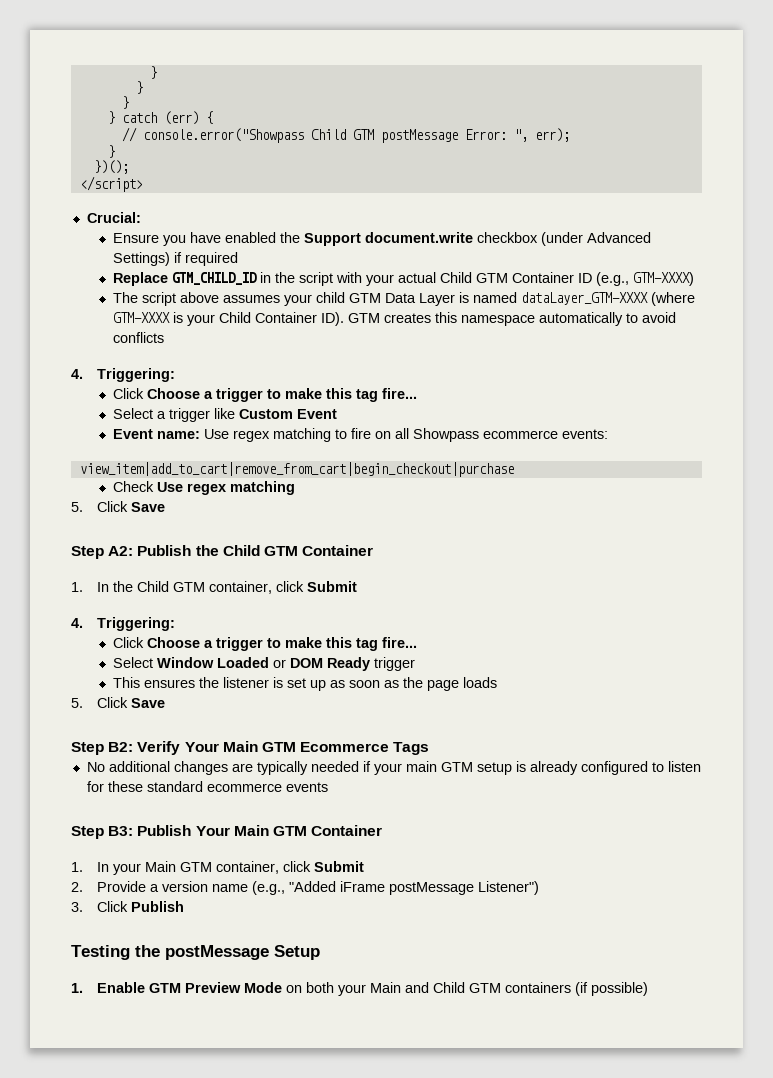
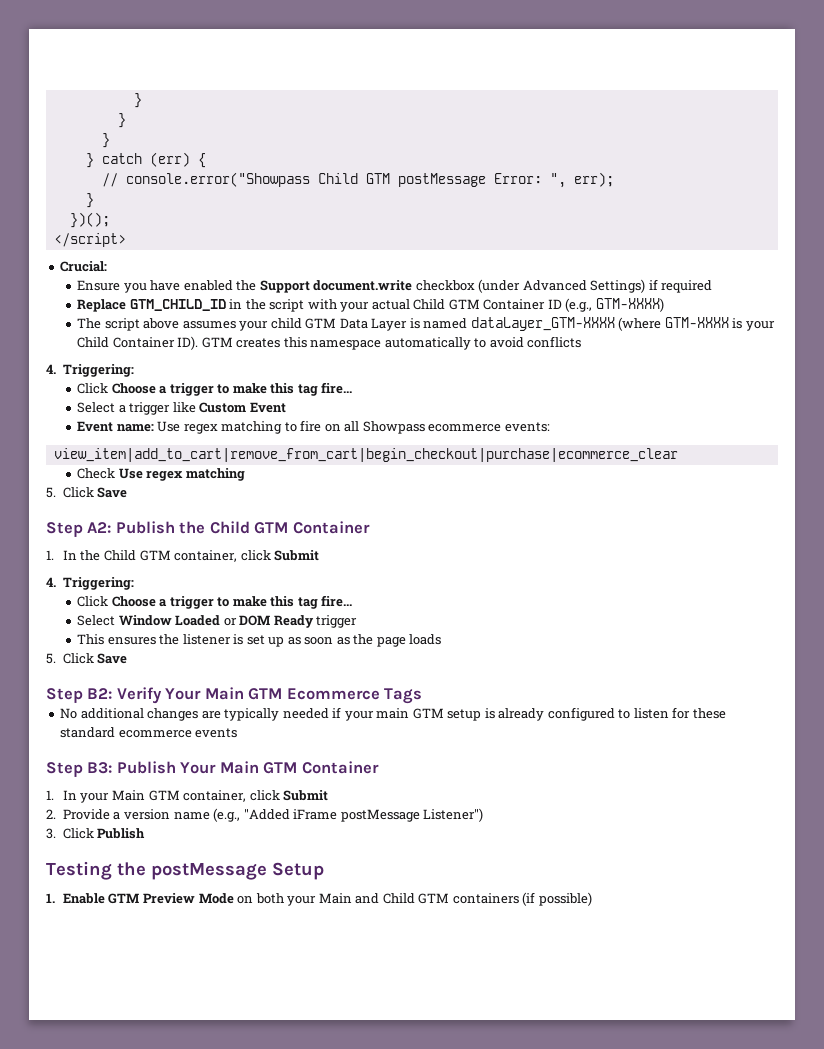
- view_item|add_to_cart|remove_from_cart|begin_checkout|purchase
+ view_item|add_to_cart|remove_from_cart|begin_checkout|purchase|ecommerce_clear

